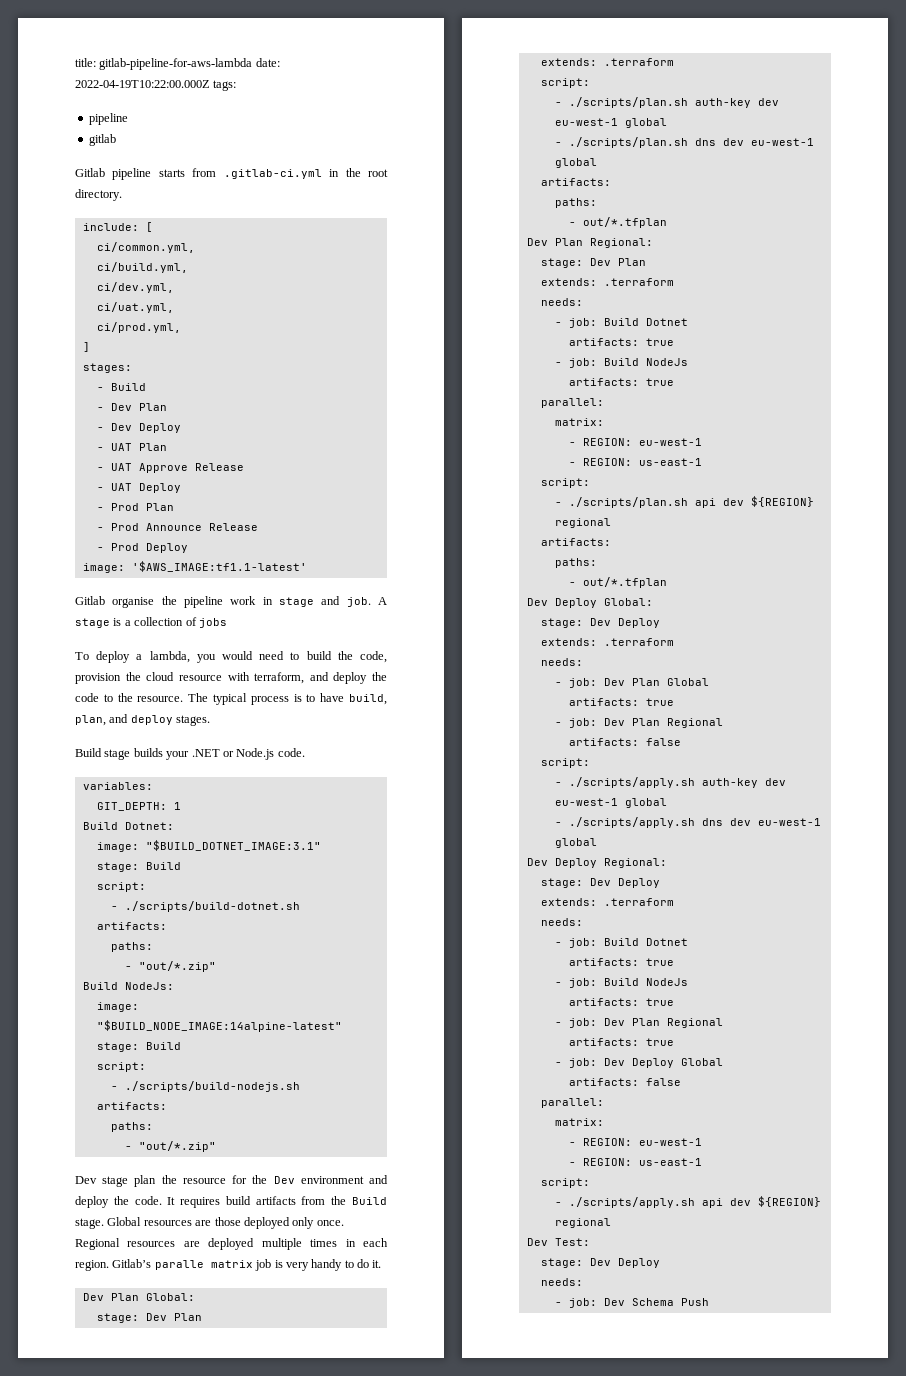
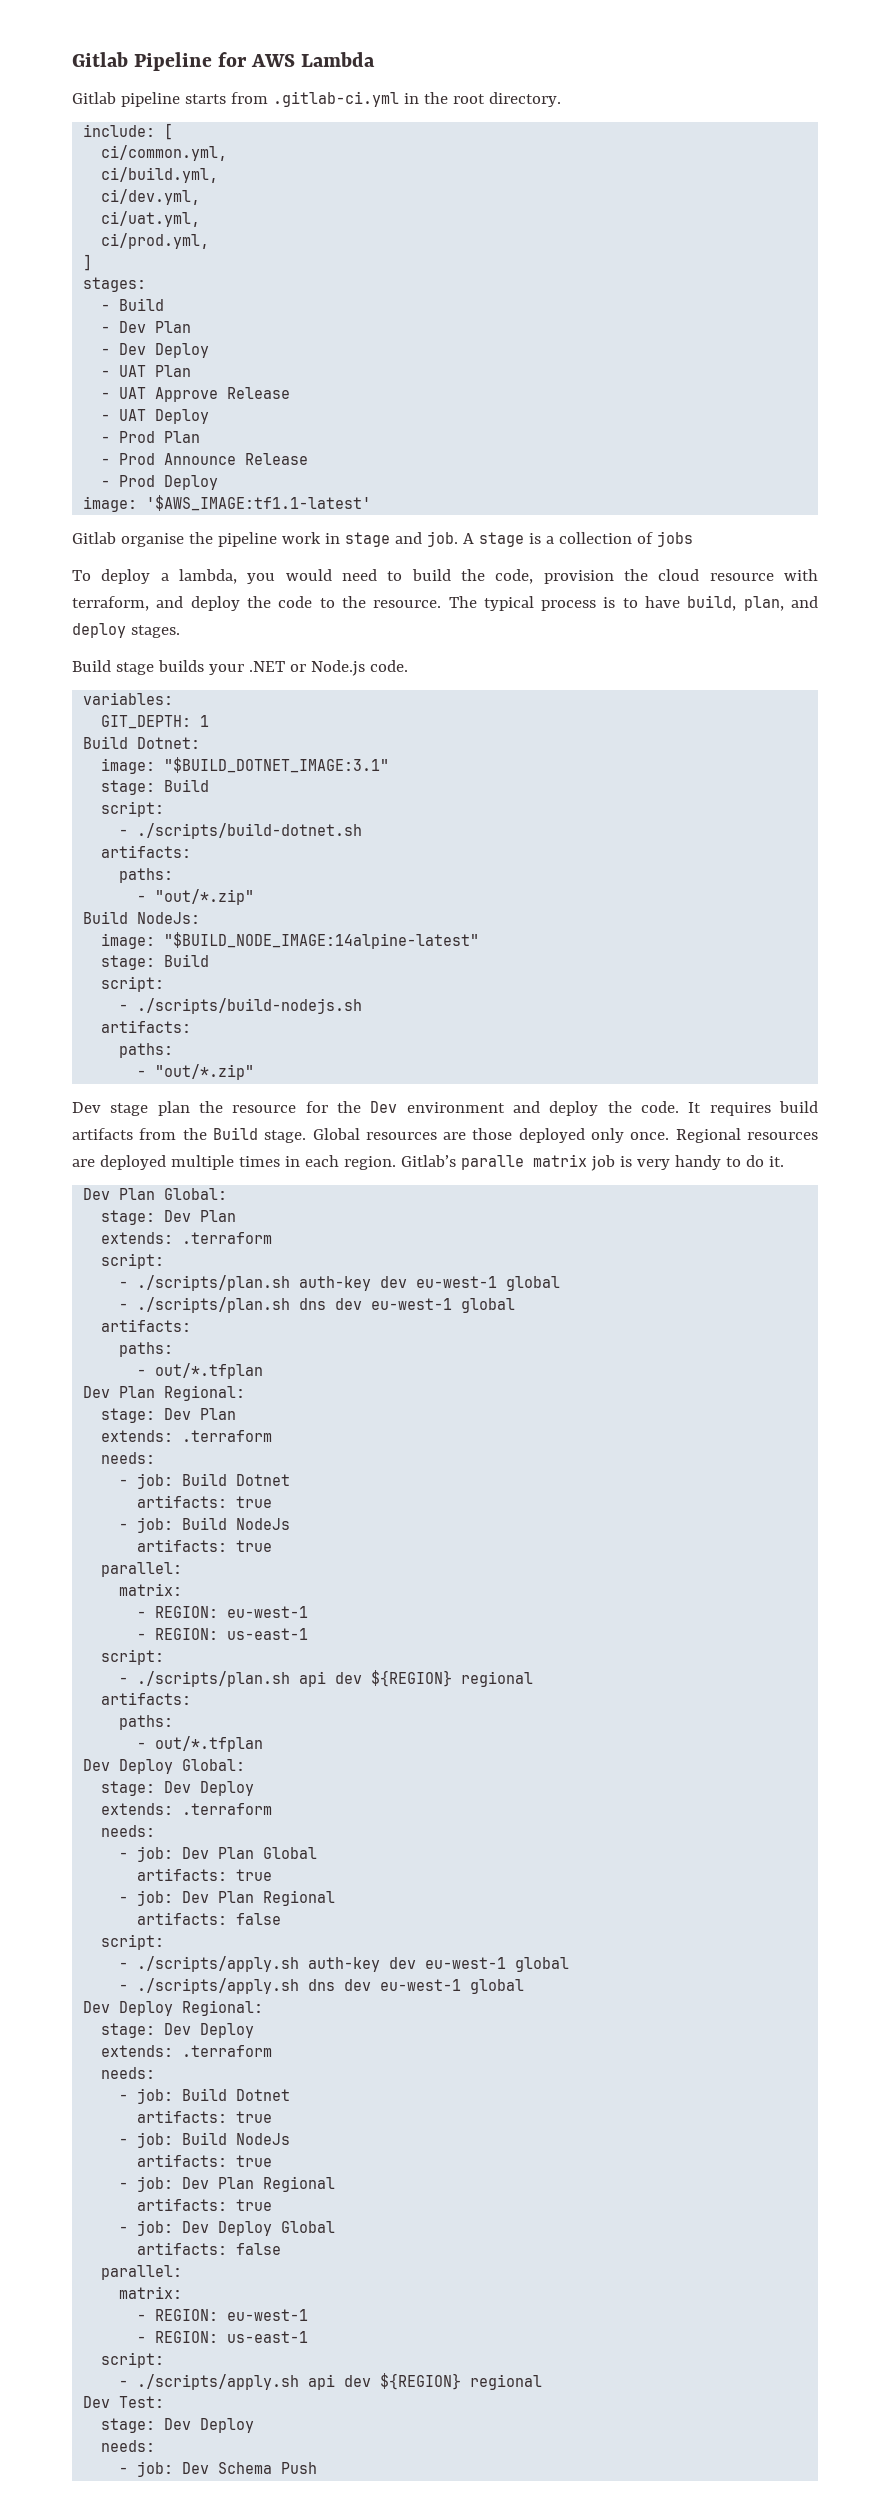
- title: gitlab-pipeline-for-aws-lambda date: 2022-04-19T10:22:00.000Z tags:
- pipeline
- gitlab
+ Gitlab Pipeline for AWS Lambda

